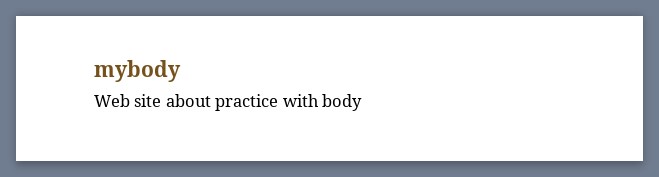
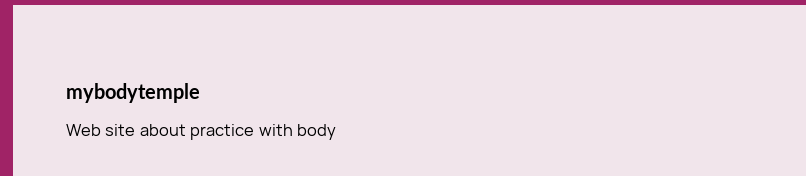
- mybody
+ mybodytemple

